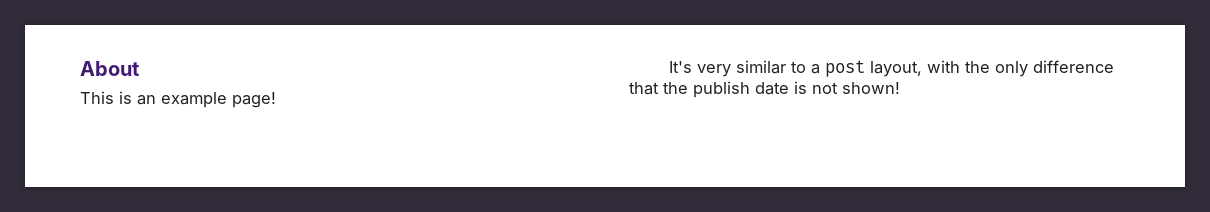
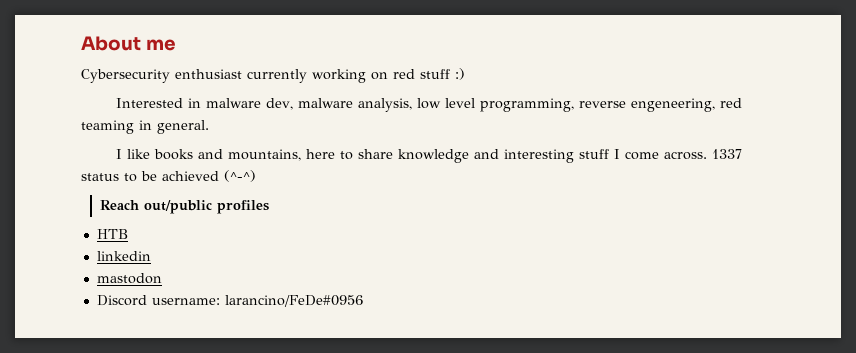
- About
- This is an example page!
- It's very similar to a post layout, with the only difference that the publish date is not shown!
+ About me
+ Cybersecurity enthusiast currently working on red stuff :)
+ Interested in malware dev, malware analysis, low level programming, reverse engeneering, red teaming in general.
+ I like books and mountains, here to share knowledge and interesting stuff I come across. 1337 status to be achieved (^-^)
+ Reach out/public profiles
+ HTB
+ linkedin
+ mastodon
+ Discord username: larancino/FeDe#0956

